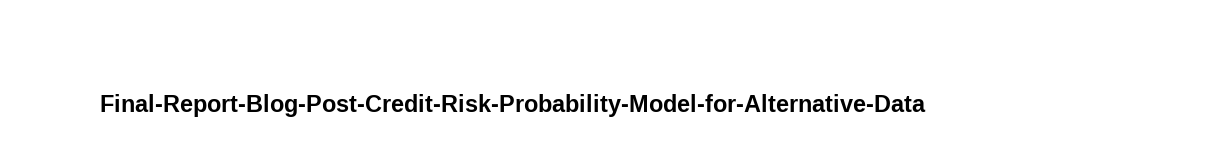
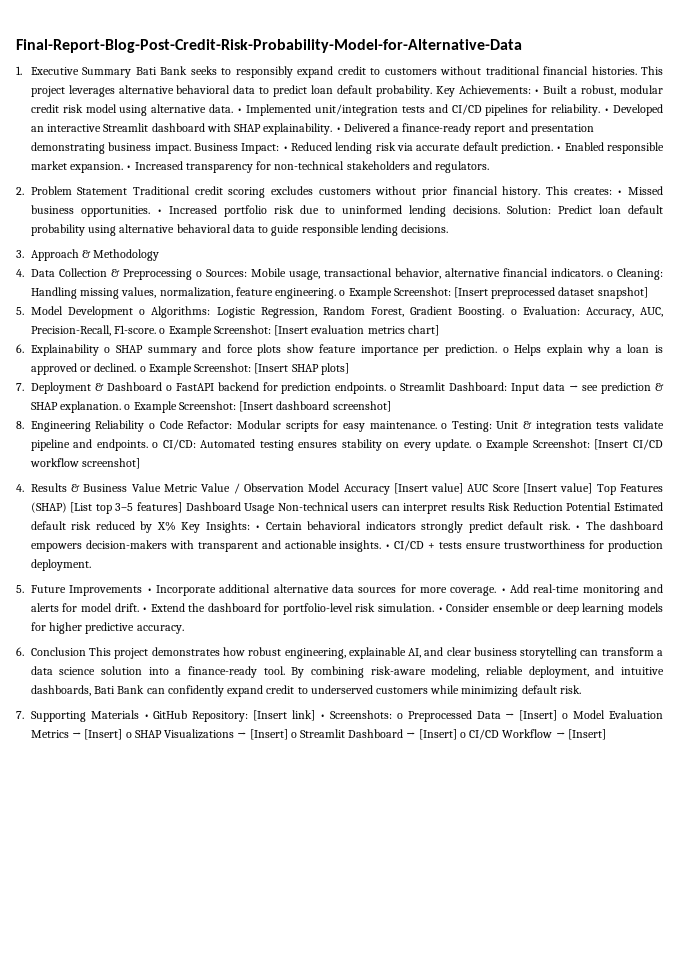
+ 1. Executive Summary Bati Bank seeks to responsibly expand credit to customers without traditional financial histories. This project leverages alternative behavioral data to predict loan default probability. Key Achievements: • Built a robust, modular credit risk model using alternative data. • Implemented unit/integration tests and CI/CD pipelines for reliability. • Developed an interactive Streamlit dashboard with SHAP explainability. • Delivered a finance-ready report and presentation demonstrating business impact. Business Impact: • Reduced lending risk via accurate default prediction. • Enabled responsible market expansion. • Increased transparency for non-technical stakeholders and regulators.
+ 2. Problem Statement Traditional credit scoring excludes customers without prior financial history. This creates: • Missed business opportunities. • Increased portfolio risk due to uninformed lending decisions. Solution: Predict loan default probability using alternative behavioral data to guide responsible lending decisions.
+ 3. Approach & Methodology
+ 4. Data Collection & Preprocessing o Sources: Mobile usage, transactional behavior, alternative financial indicators. o Cleaning: Handling missing values, normalization, feature engineering. o Example Screenshot: [Insert preprocessed dataset snapshot]
+ 5. Model Development o Algorithms: Logistic Regression, Random Forest, Gradient Boosting. o Evaluation: Accuracy, AUC, Precision-Recall, F1-score. o Example Screenshot: [Insert evaluation metrics chart]
+ 6. Explainability o SHAP summary and force plots show feature importance per prediction. o Helps explain why a loan is approved or declined. o Example Screenshot: [Insert SHAP plots]
+ 7. Deployment & Dashboard o FastAPI backend for prediction endpoints. o Streamlit Dashboard: Input data → see prediction & SHAP explanation. o Example Screenshot: [Insert dashboard screenshot]
+ 8. Engineering Reliability o Code Refactor: Modular scripts for easy maintenance. o Testing: Unit & integration tests validate pipeline and endpoints. o CI/CD: Automated testing ensures stability on every update. o Example Screenshot: [Insert CI/CD workflow screenshot]
+ 4. Results & Business Value Metric Value / Observation Model Accuracy [Insert value] AUC Score [Insert value] Top Features (SHAP) [List top 3–5 features] Dashboard Usage Non-technical users can interpret results Risk Reduction Potential Estimated default risk reduced by X% Key Insights: • Certain behavioral indicators strongly predict default risk. • The dashboard empowers decision-makers with transparent and actionable insights. • CI/CD + tests ensure trustworthiness for production deployment.
+ 5. Future Improvements • Incorporate additional alternative data sources for more coverage. • Add real-time monitoring and alerts for model drift. • Extend the dashboard for portfolio-level risk simulation. • Consider ensemble or deep learning models for higher predictive accuracy.
+ 6. Conclusion This project demonstrates how robust engineering, explainable AI, and clear business storytelling can transform a data science solution into a finance-ready tool. By combining risk-aware modeling, reliable deployment, and intuitive dashboards, Bati Bank can confidently expand credit to underserved customers while minimizing default risk.
+ 7. Supporting Materials • GitHub Repository: [Insert link] • Screenshots: o Preprocessed Data → [Insert] o Model Evaluation Metrics → [Insert] o SHAP Visualizations → [Insert] o Streamlit Dashboard → [Insert] o CI/CD Workflow → [Insert]

